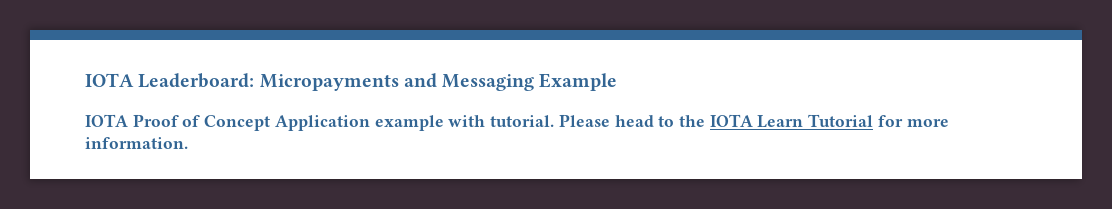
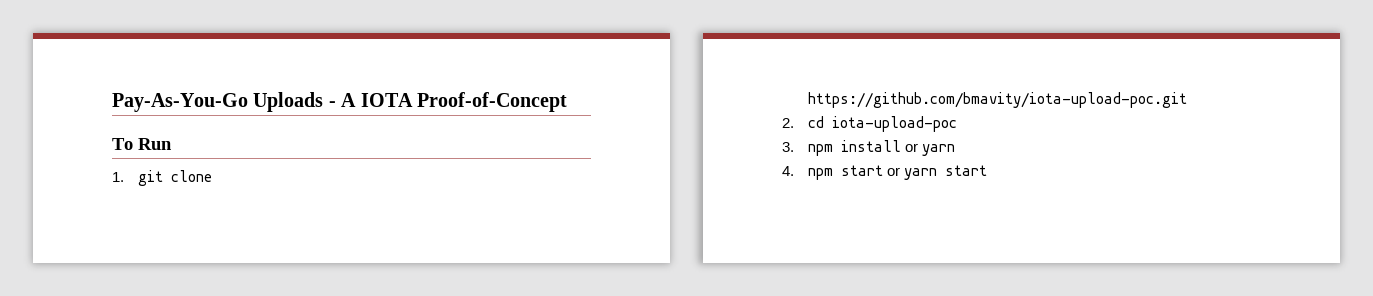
- IOTA Leaderboard: Micropayments and Messaging Example
- IOTA Proof of Concept Application example with tutorial. Please head to the IOTA Learn Tutorial for more information.
+ Pay-As-You-Go Uploads - A IOTA Proof-of-Concept
+ To Run
+ 1. git clone https://github.com/bmavity/iota-upload-poc.git
+ 2. cd iota-upload-poc
+ 3. npm install or yarn
+ 4. npm start or yarn start

